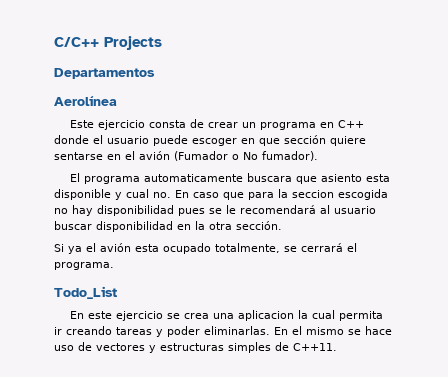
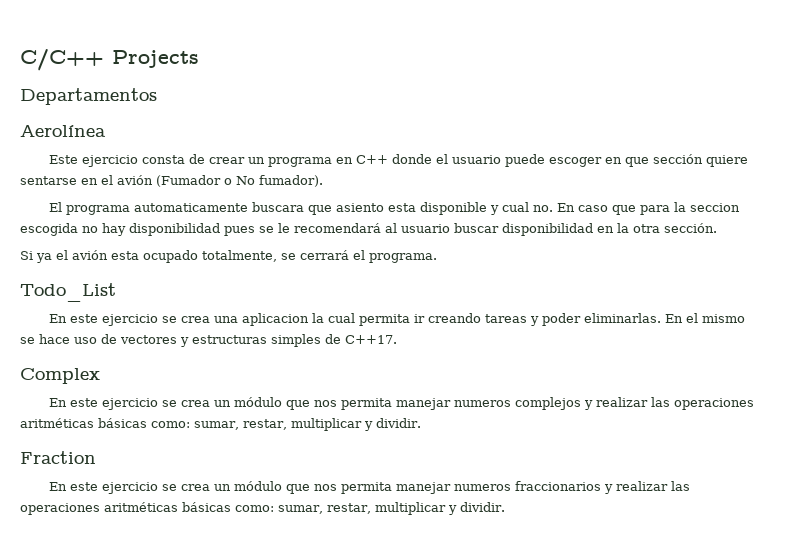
- En el mismo se hace uso de vectores y estructuras simples de C++11.
+ En el mismo se hace uso de vectores y estructuras simples de C++17.
+ Complex
+ En este ejercicio se crea un módulo que nos permita manejar numeros complejos y realizar las operaciones aritméticas básicas como: sumar, restar, multiplicar y dividir.
+ Fraction
+ En este ejercicio se crea un módulo que nos permita manejar numeros fraccionarios y realizar las operaciones aritméticas básicas como: sumar, restar, multiplicar y dividir.

